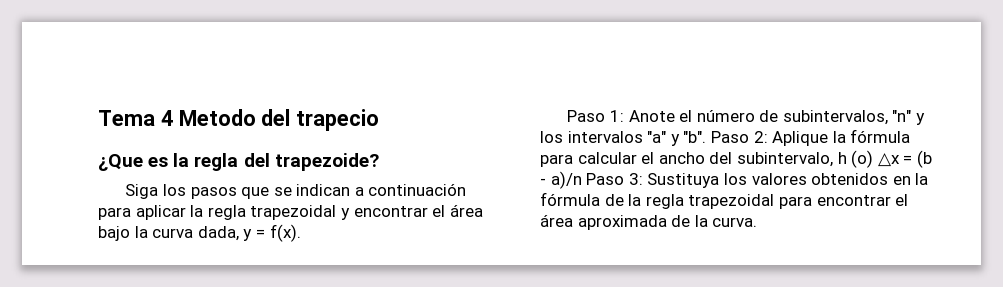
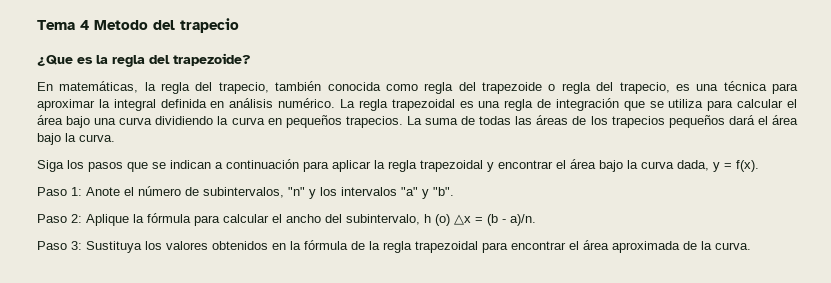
+ En matemáticas, la regla del trapecio, también conocida como regla del trapezoide o regla del trapecio, es una técnica para aproximar la integral definida en análisis numérico. La regla trapezoidal es una regla de integración que se utiliza para calcular el área bajo una curva dividiendo la curva en pequeños trapecios. La suma de todas las áreas de los trapecios pequeños dará el área bajo la curva.
- Paso 1: Anote el número de subintervalos, "n" y los intervalos "a" y "b". Paso 2: Aplique la fórmula para calcular el ancho del subintervalo, h (o) △x = (b - a)/n Paso 3: Sustituya los valores obtenidos en la fórmula de la regla trapezoidal para encontrar el área aproximada de la curva.
+ Paso 1: Anote el número de subintervalos, "n" y los intervalos "a" y "b".
+ Paso 2: Aplique la fórmula para calcular el ancho del subintervalo, h (o) △x = (b - a)/n.
+ Paso 3: Sustituya los valores obtenidos en la fórmula de la regla trapezoidal para encontrar el área aproximada de la curva.

